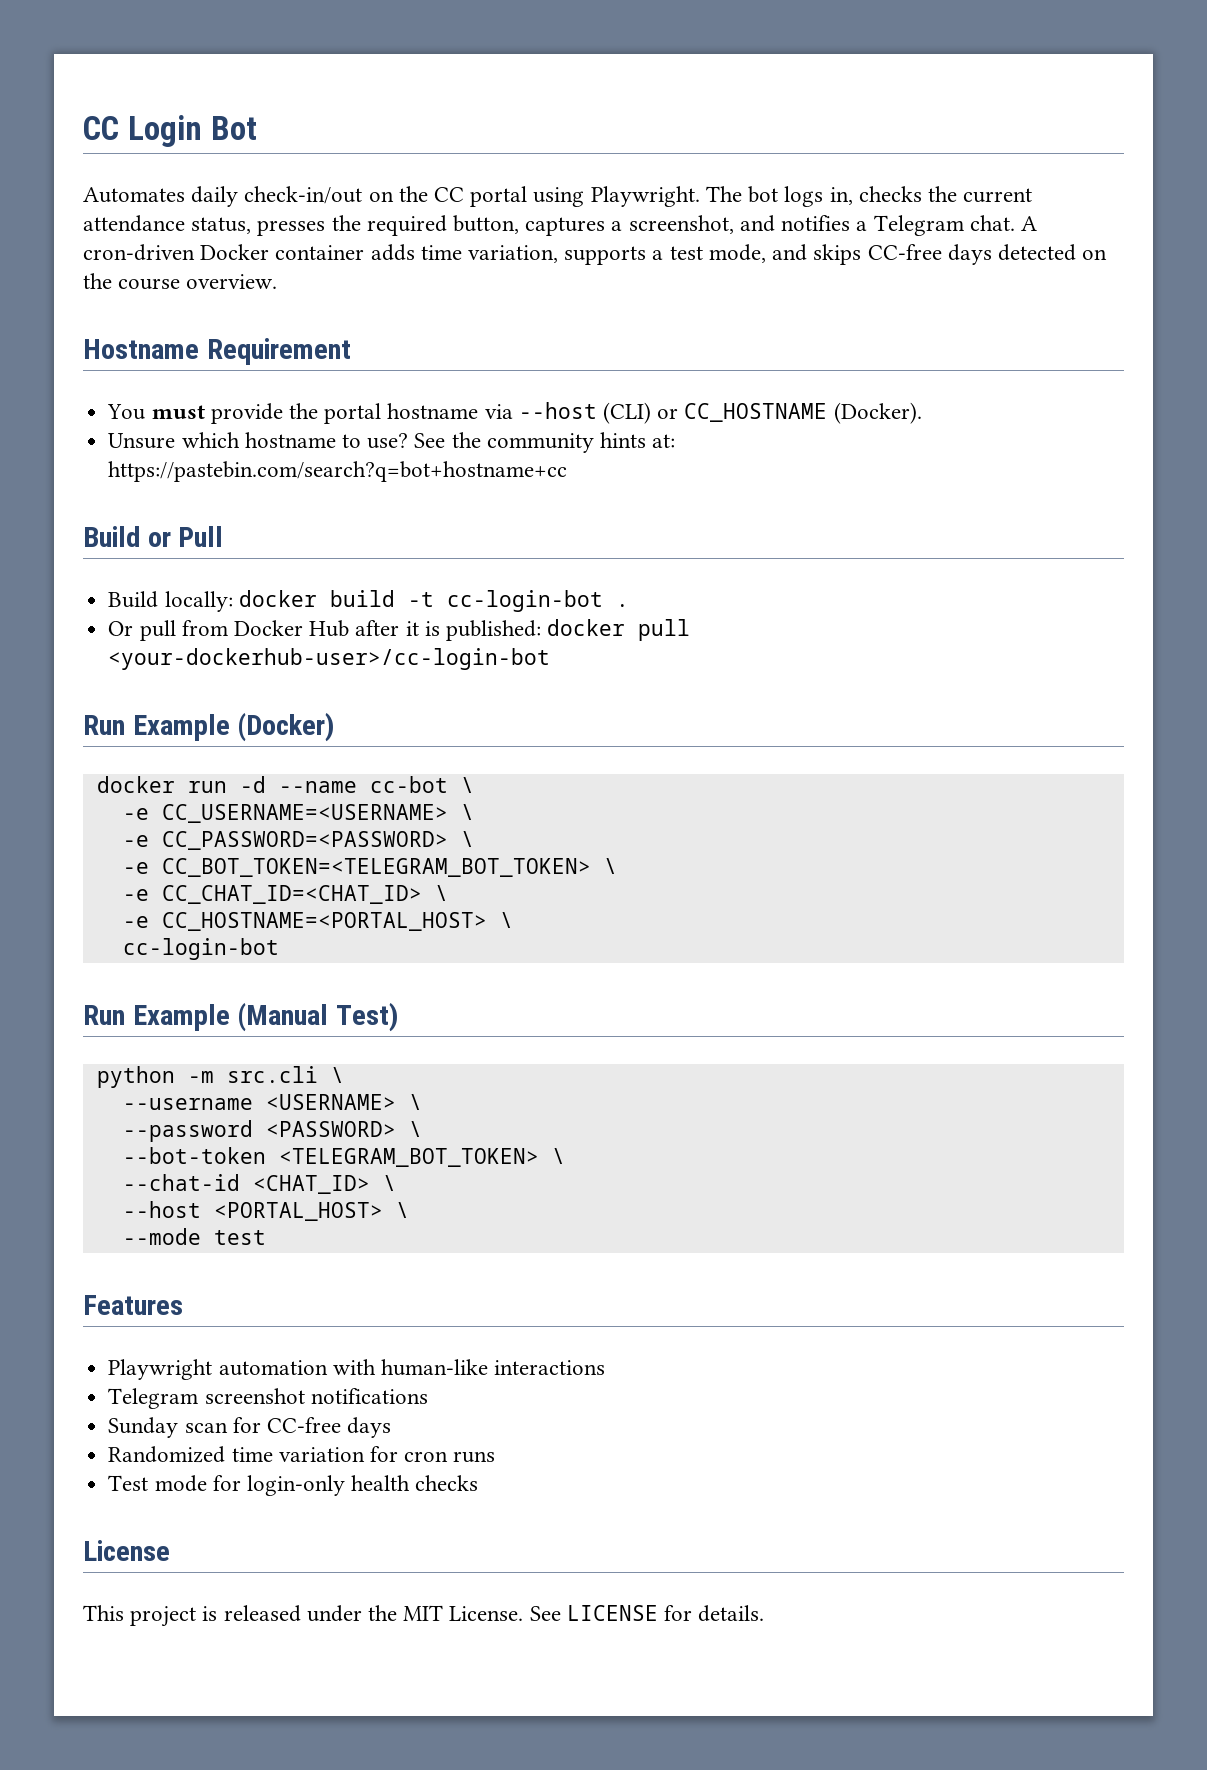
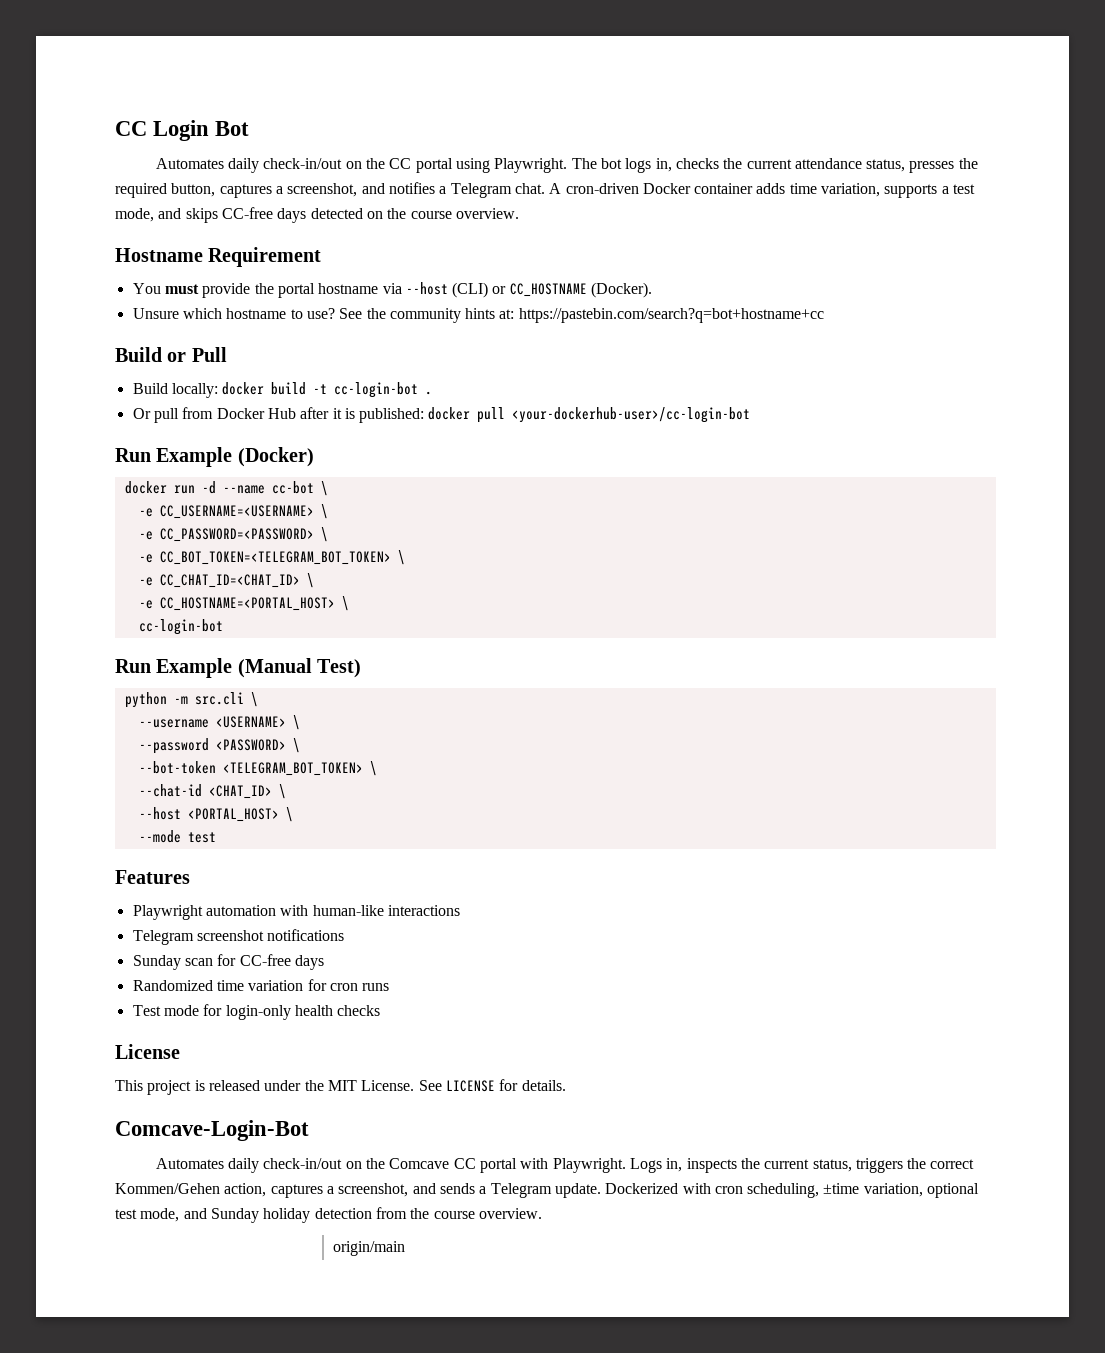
+ Comcave-Login-Bot
+ Automates daily check-in/out on the Comcave CC portal with Playwright. Logs in, inspects the current status, triggers the correct Kommen/Gehen action, captures a screenshot, and sends a Telegram update. Dockerized with cron scheduling, ±time variation, optional test mode, and Sunday holiday detection from the course overview.
+ origin/main

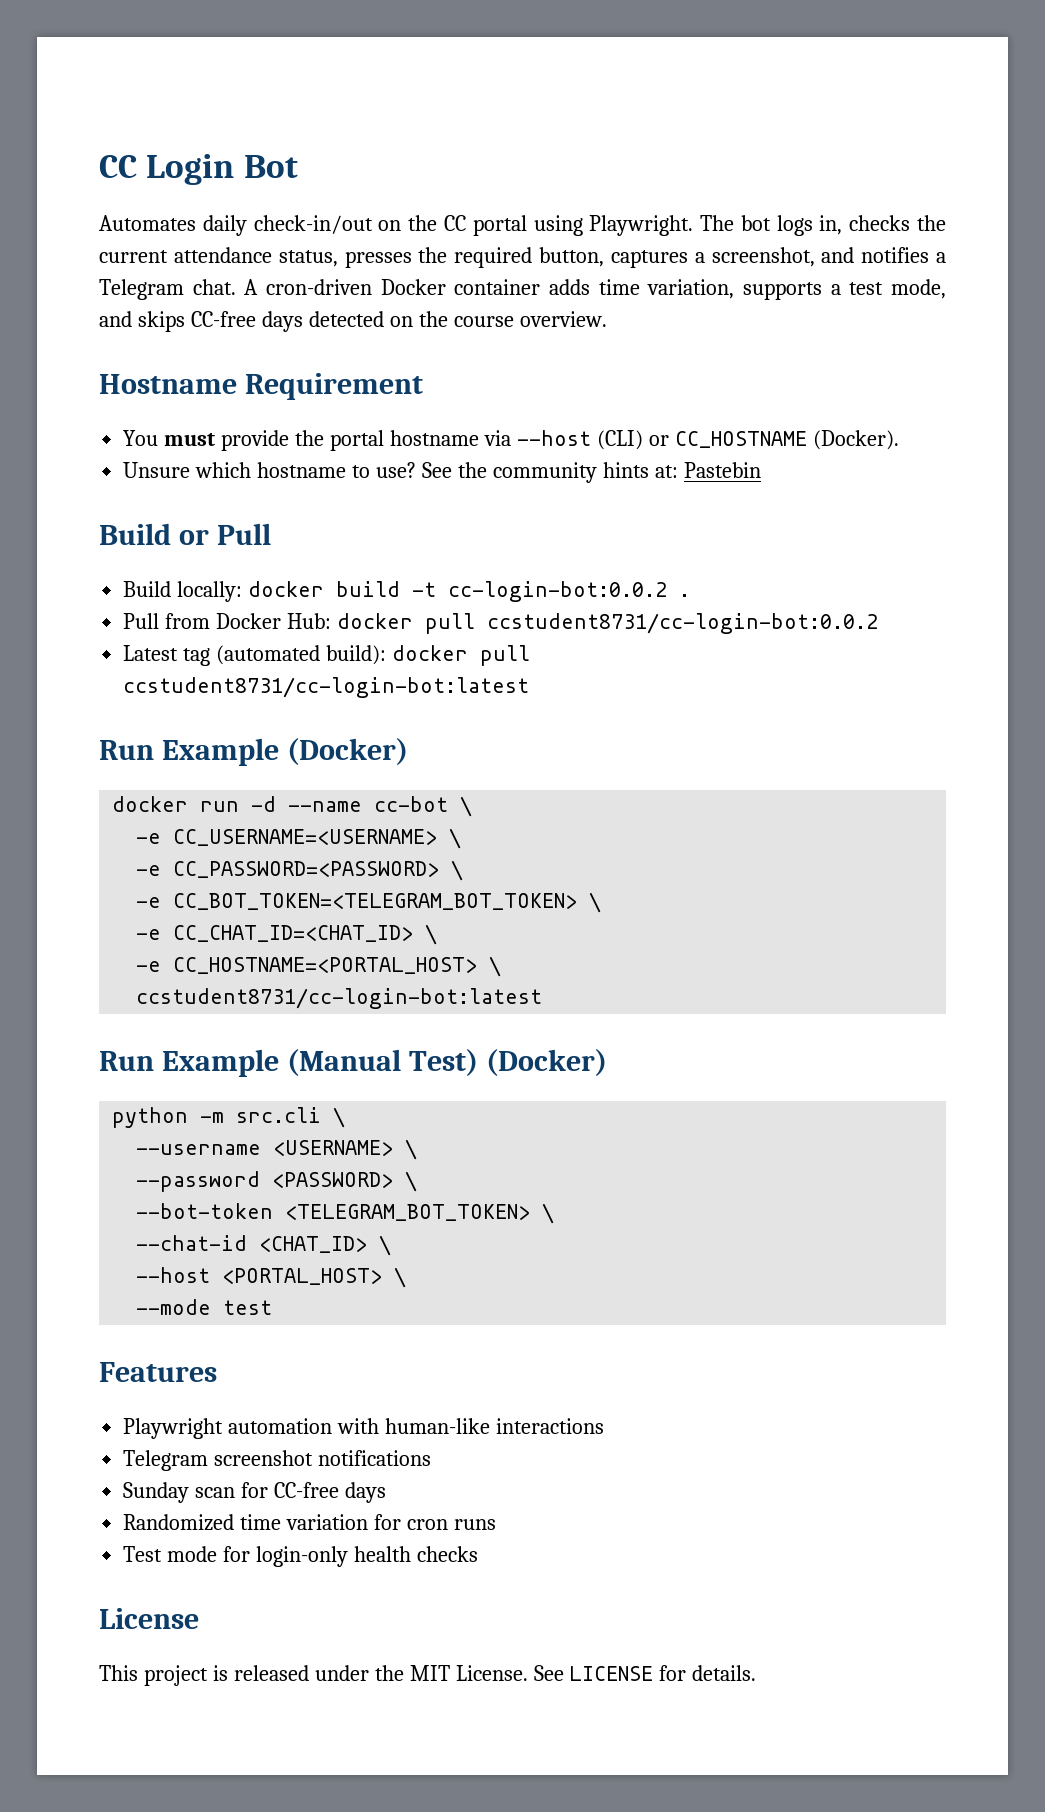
- See the community hints at: https://pastebin.com/search?q=bot+hostname+cc
+ See the community hints at: Pastebin
- Build locally: docker build -t cc-login-bot .
+ Build locally: docker build -t cc-login-bot:0.0.2 .
- Or pull from Docker Hub after it is published: docker pull <your-dockerhub-user>/cc-login-bot
+ Pull from Docker Hub: docker pull ccstudent8731/cc-login-bot:0.0.2
+ Latest tag (automated build): docker pull ccstudent8731/cc-login-bot:latest
  -e CC_HOSTNAME=<PORTAL_HOST> \
- cc-login-bot
+ ccstudent8731/cc-login-bot:latest
- Run Example (Manual Test)
+ Run Example (Manual Test) (Docker)
- Comcave-Login-Bot
- Automates daily check-in/out on the Comcave CC portal with Playwright. Logs in, inspects the current status, triggers the correct Kommen/Gehen action, captures a screenshot, and sends a Telegram update. Dockerized with cron scheduling, ±time variation, optional test mode, and Sunday holiday detection from the course overview.
- origin/main

